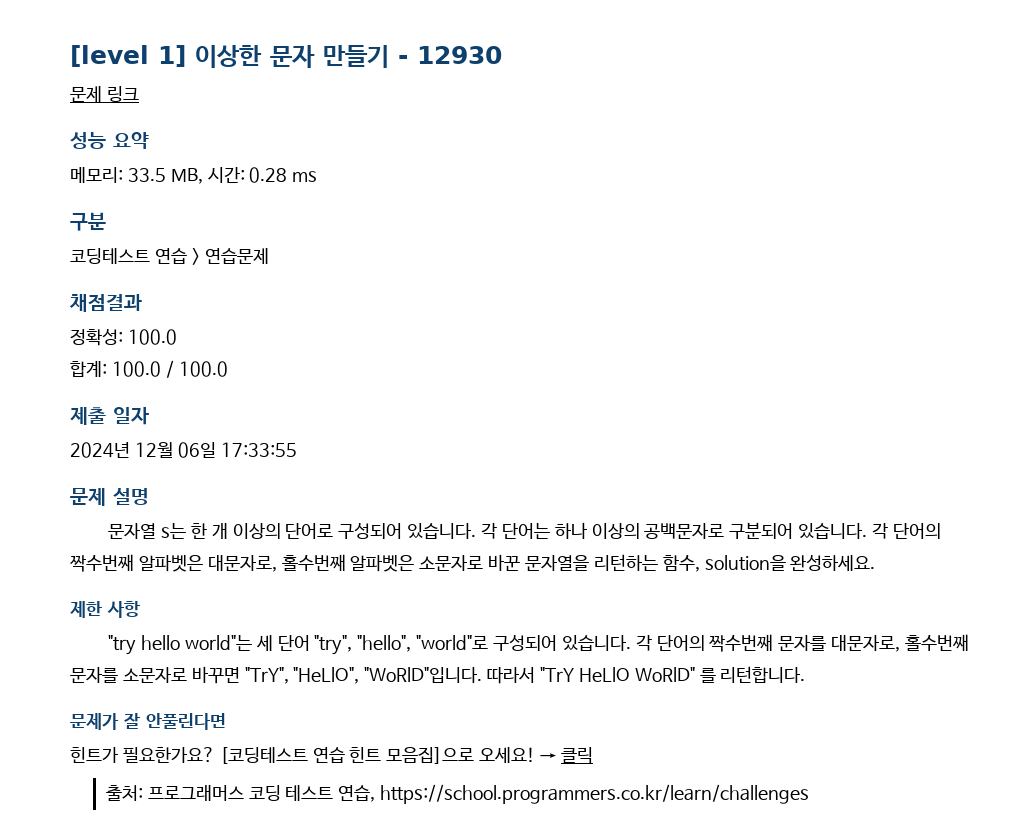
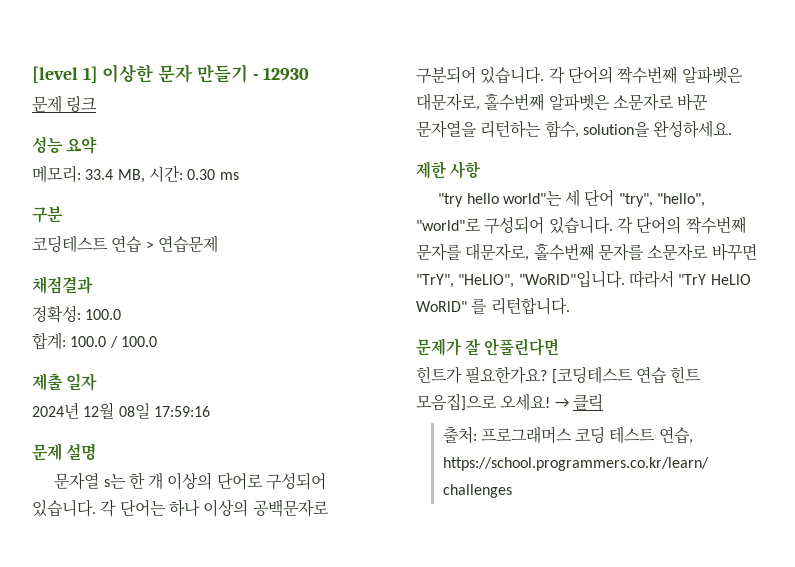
- 메모리: 33.5 MB, 시간: 0.28 ms
+ 메모리: 33.4 MB, 시간: 0.30 ms
- 2024년 12월 06일 17:33:55
+ 2024년 12월 08일 17:59:16

